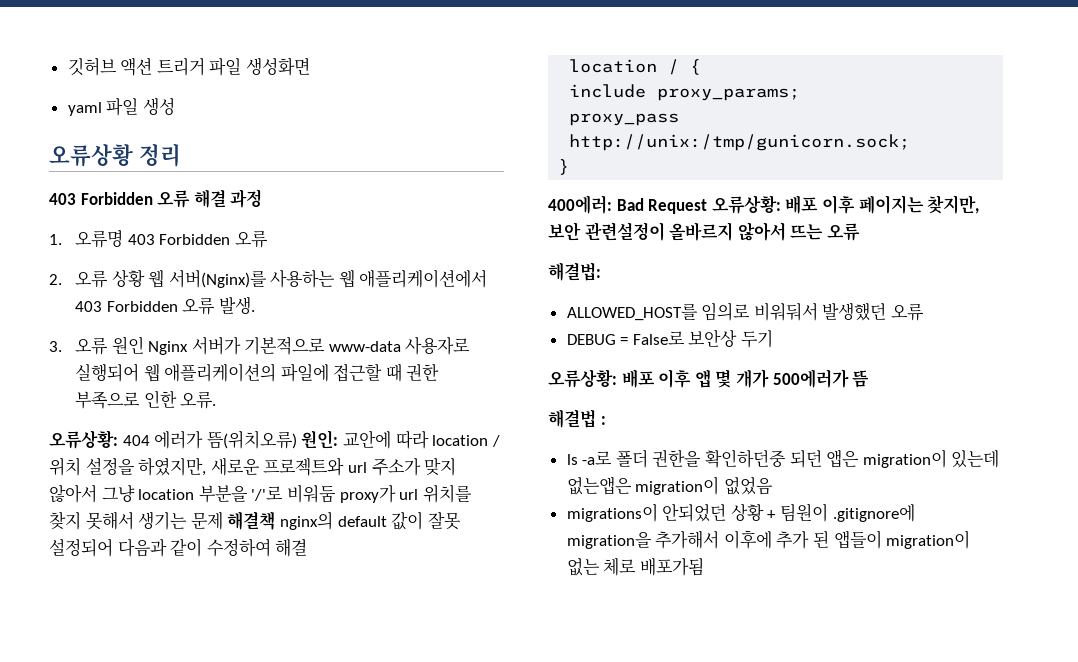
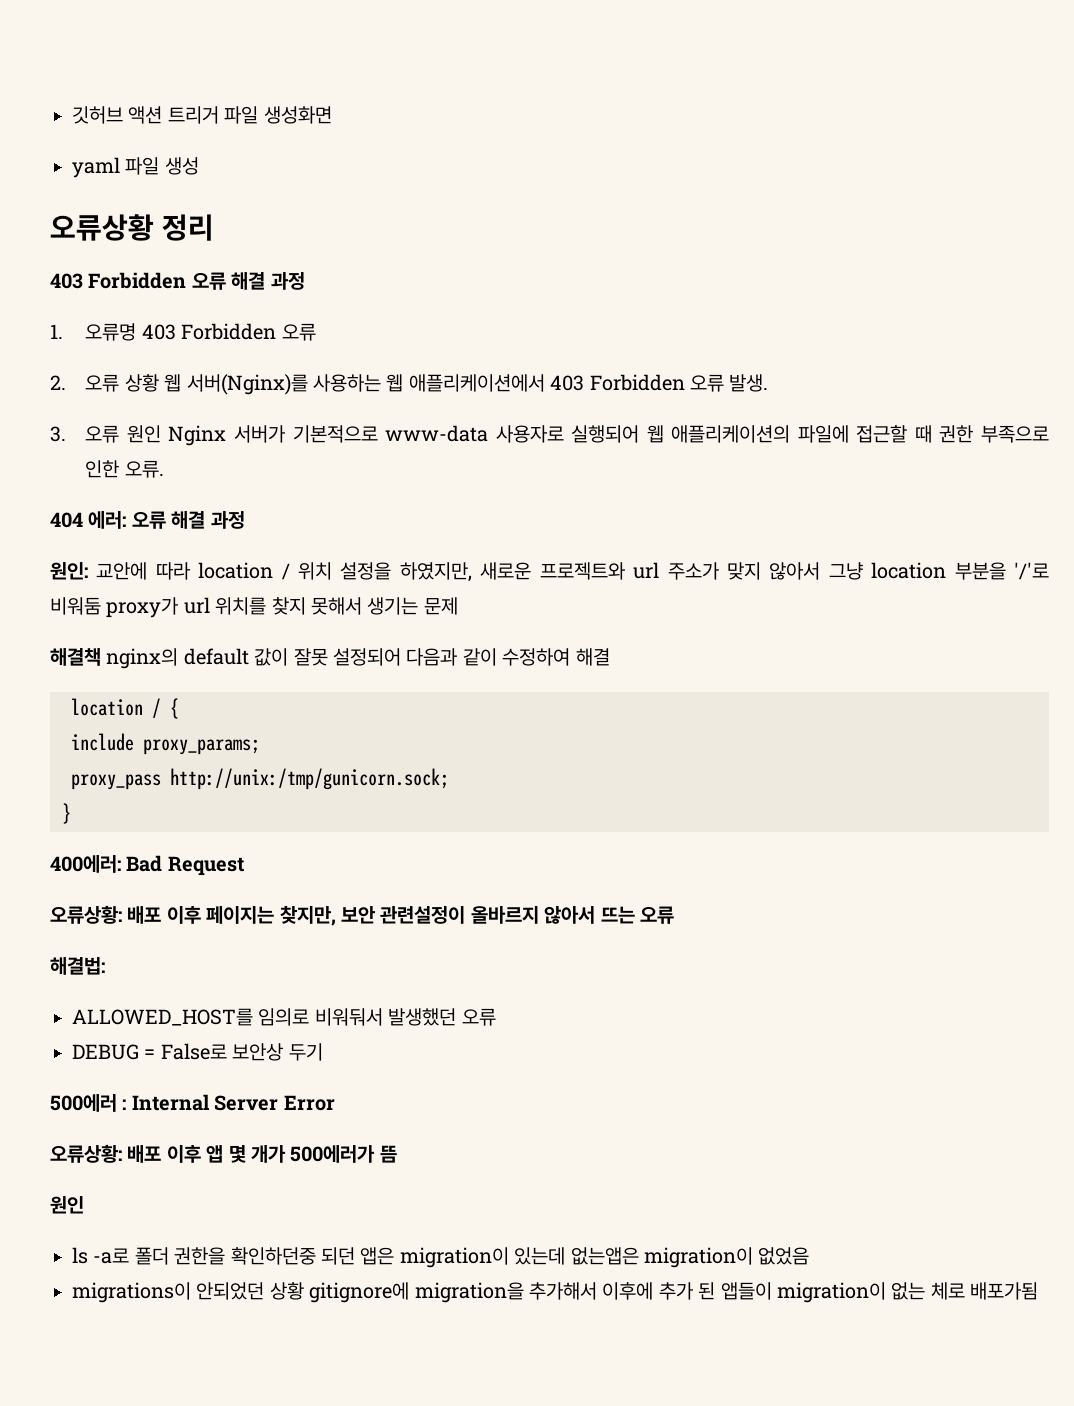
- 오류상황: 404 에러가 뜸(위치오류) 원인: 교안에 따라 location / 위치 설정을 하였지만, 새로운 프로젝트와 url 주소가 맞지 않아서 그냥 location 부분을 '/'로 비워둠 proxy가 url 위치를 찾지 못해서 생기는 문제 해결책 nginx의 default 값이 잘못 설정되어 다음과 같이 수정하여 해결
+ 404 에러: 오류 해결 과정
+ 원인: 교안에 따라 location / 위치 설정을 하였지만, 새로운 프로젝트와 url 주소가 맞지 않아서 그냥 location 부분을 '/'로 비워둠 proxy가 url 위치를 찾지 못해서 생기는 문제
+ 해결책 nginx의 default 값이 잘못 설정되어 다음과 같이 수정하여 해결
- 400에러: Bad Request 오류상황: 배포 이후 페이지는 찾지만, 보안 관련설정이 올바르지 않아서 뜨는 오류
+ 400에러: Bad Request
+ 오류상황: 배포 이후 페이지는 찾지만, 보안 관련설정이 올바르지 않아서 뜨는 오류
+ 500에러 : Internal Server Error
  오류상황: 배포 이후 앱 몇 개가 500에러가 뜸
- 해결법 :
+ 원인
- migrations이 안되었던 상황 + 팀원이 .gitignore에 migration을 추가해서 이후에 추가 된 앱들이 migration이 없는 체로 배포가됨
+ migrations이 안되었던 상황 gitignore에 migration을 추가해서 이후에 추가 된 앱들이 migration이 없는 체로 배포가됨

